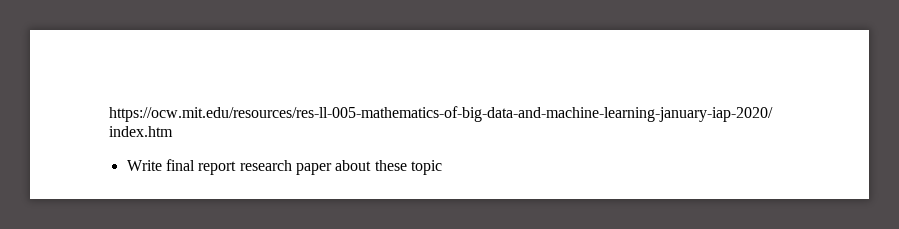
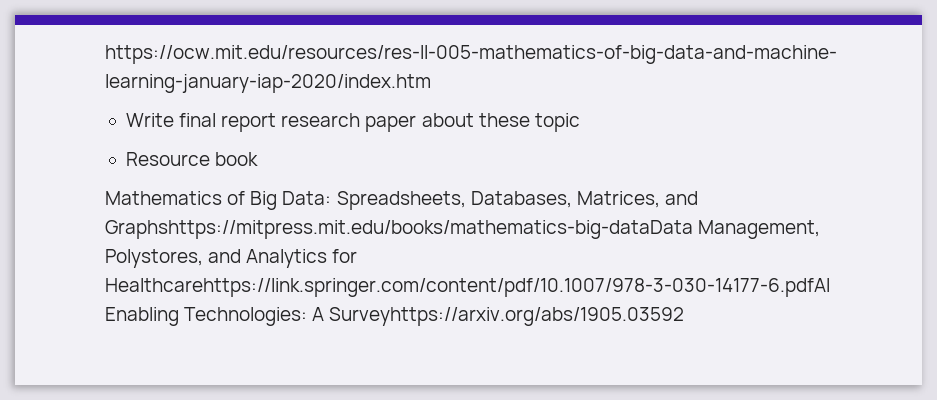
+ Resource book
+ Mathematics of Big Data: Spreadsheets, Databases, Matrices, and Graphshttps://mitpress.mit.edu/books/mathematics-big-dataData Management, Polystores, and Analytics for Healthcarehttps://link.springer.com/content/pdf/10.1007/978-3-030-14177-6.pdfAI Enabling Technologies: A Surveyhttps://arxiv.org/abs/1905.03592

